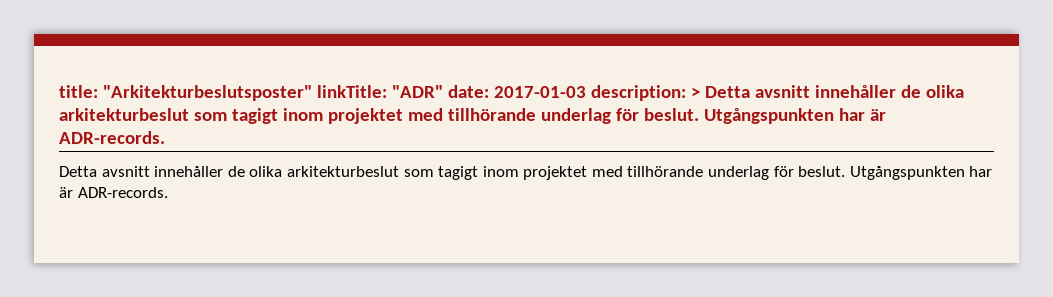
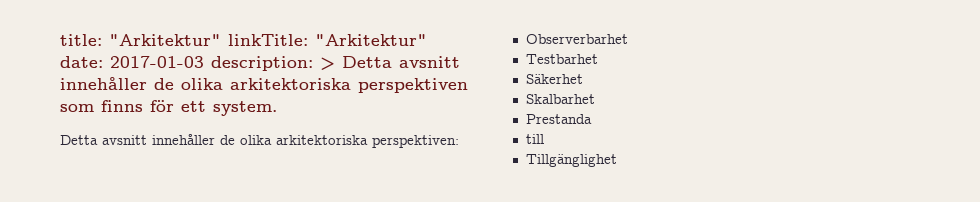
- title: "Arkitekturbeslutsposter" linkTitle: "ADR" date: 2017-01-03 description: > Detta avsnitt innehåller de olika arkitekturbeslut som tagigt inom projektet med tillhörande underlag för beslut. Utgångspunkten har är ADR-records.
- Detta avsnitt innehåller de olika arkitekturbeslut som tagigt inom projektet med tillhörande underlag för beslut. Utgångspunkten har är ADR-records.
+ title: "Arkitektur" linkTitle: "Arkitektur" date: 2017-01-03 description: > Detta avsnitt innehåller de olika arkitektoriska perspektiven som finns för ett system.
+ Detta avsnitt innehåller de olika arkitektoriska perspektiven:
+ Observerbarhet
+ Testbarhet
+ Säkerhet
+ Skalbarhet
+ Prestanda
+ till
+ Tillgänglighet

